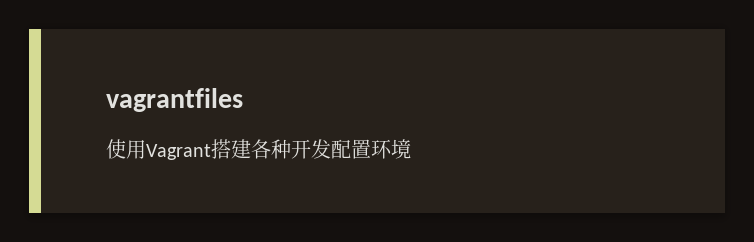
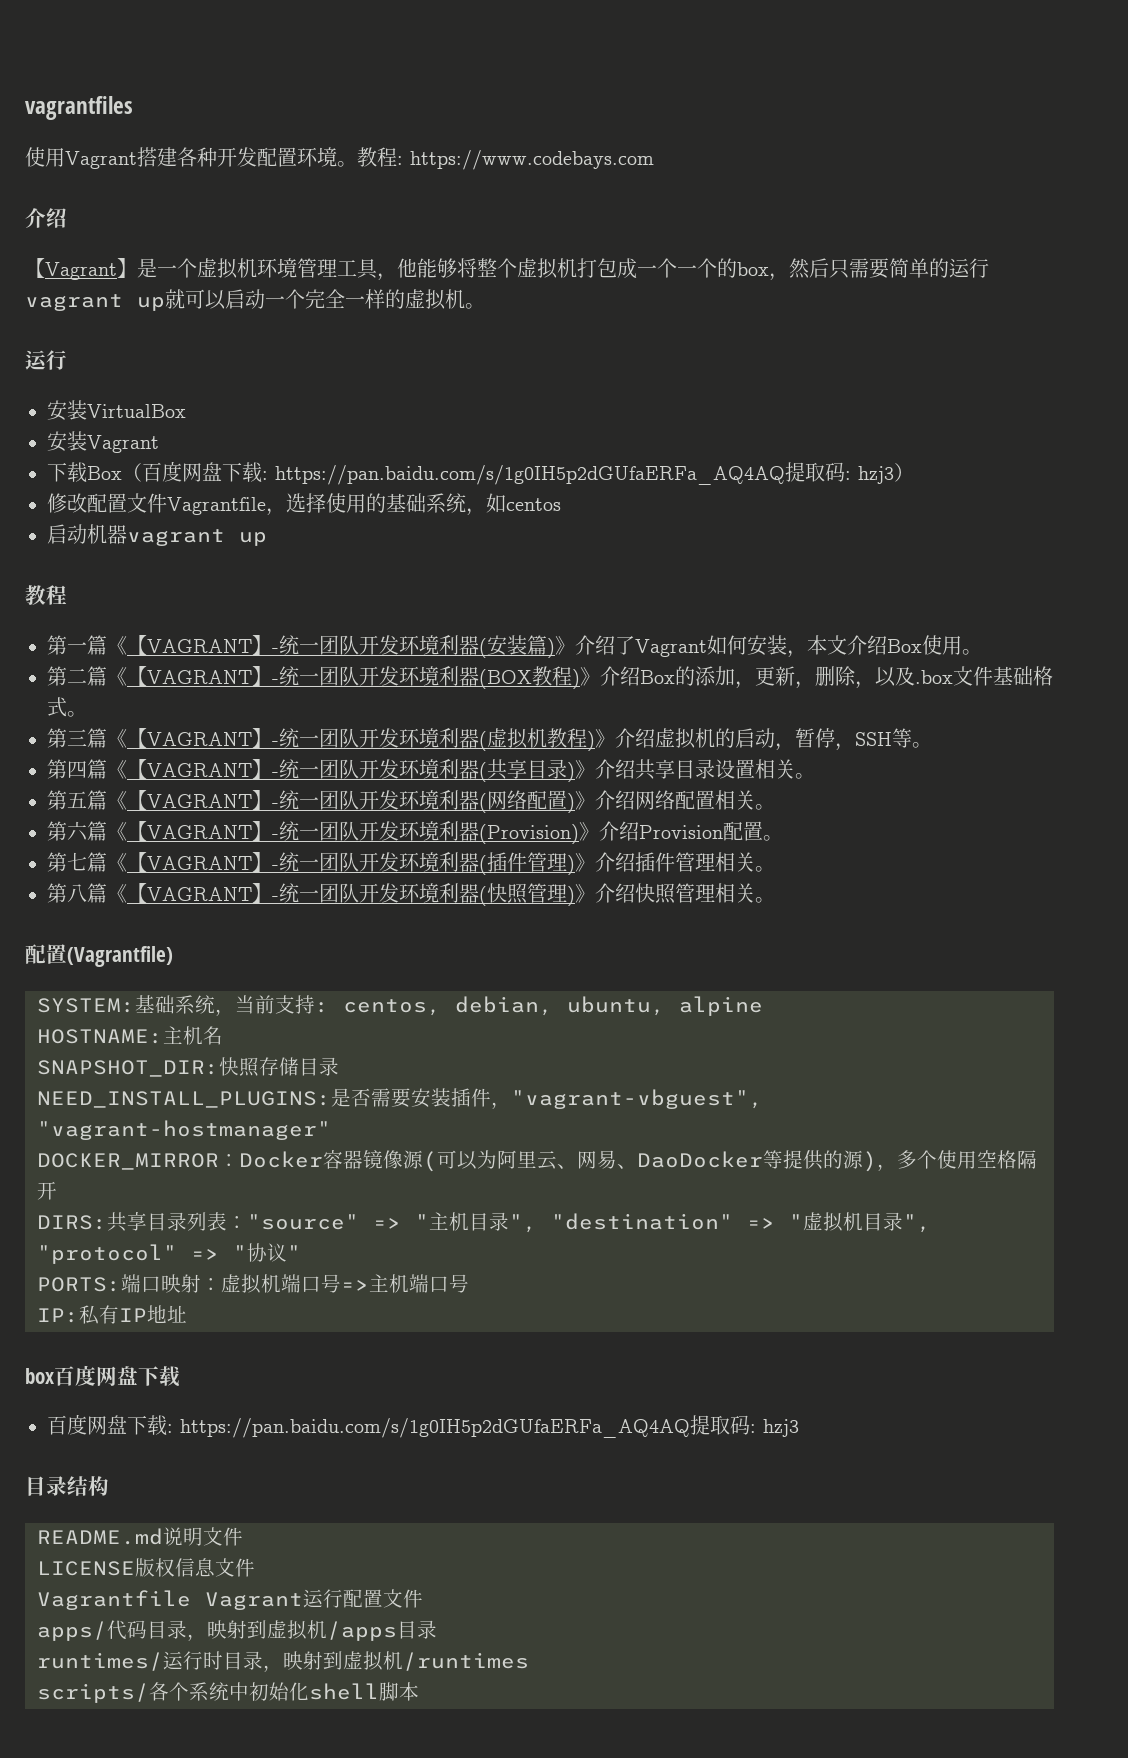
- 使用Vagrant搭建各种开发配置环境
+ 使用Vagrant搭建各种开发配置环境。教程: https://www.codebays.com
+ 介绍
+ 【Vagrant】是一个虚拟机环境管理工具，他能够将整个虚拟机打包成一个一个的box，然后只需要简单的运行vagrant up就可以启动一个完全一样的虚拟机。
+ 运行
+ 安装VirtualBox
+ 安装Vagrant
+ 下载Box（百度网盘下载: https://pan.baidu.com/s/1g0IH5p2dGUfaERFa_AQ4AQ提取码: hzj3）
+ 修改配置文件Vagrantfile，选择使用的基础系统，如centos
+ 启动机器vagrant up
+ 教程
+ 第一篇《【VAGRANT】-统一团队开发环境利器(安装篇)》介绍了Vagrant如何安装，本文介绍Box使用。
+ 第二篇《【VAGRANT】-统一团队开发环境利器(BOX教程)》介绍Box的添加，更新，删除，以及.box文件基础格式。
+ 第三篇《【VAGRANT】-统一团队开发环境利器(虚拟机教程)》介绍虚拟机的启动，暂停，SSH等。
+ 第四篇《【VAGRANT】-统一团队开发环境利器(共享目录)》介绍共享目录设置相关。
+ 第五篇《【VAGRANT】-统一团队开发环境利器(网络配置)》介绍网络配置相关。
+ 第六篇《【VAGRANT】-统一团队开发环境利器(Provision)》介绍Provision配置。
+ 第七篇《【VAGRANT】-统一团队开发环境利器(插件管理)》介绍插件管理相关。
+ 第八篇《【VAGRANT】-统一团队开发环境利器(快照管理)》介绍快照管理相关。
+ 配置(Vagrantfile)
+ SYSTEM:基础系统，当前支持: centos, debian, ubuntu, alpine
+ HOSTNAME:主机名
+ SNAPSHOT_DIR:快照存储目录
+ NEED_INSTALL_PLUGINS:是否需要安装插件，"vagrant-vbguest", "vagrant-hostmanager"
+ DOCKER_MIRROR：Docker容器镜像源(可以为阿里云、网易、DaoDocker等提供的源)，多个使用空格隔开
+ DIRS:共享目录列表："source" => "主机目录", "destination" => "虚拟机目录", "protocol" => "协议"
+ PORTS:端口映射：虚拟机端口号=>主机端口号
+ IP:私有IP地址
+ box百度网盘下载
+ 百度网盘下载: https://pan.baidu.com/s/1g0IH5p2dGUfaERFa_AQ4AQ提取码: hzj3
+ 目录结构
+ README.md说明文件
+ LICENSE版权信息文件
+ Vagrantfile Vagrant运行配置文件
+ apps/代码目录，映射到虚拟机/apps目录
+ runtimes/运行时目录，映射到虚拟机/runtimes
+ scripts/各个系统中初始化shell脚本

